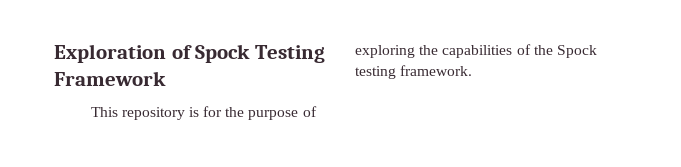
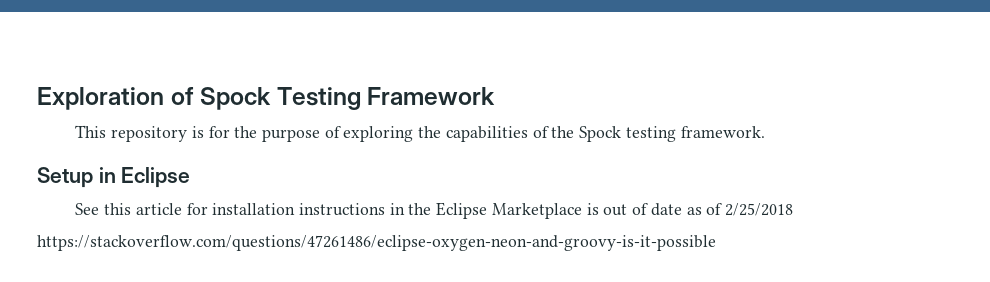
+ Setup in Eclipse
+ See this article for installation instructions in the Eclipse Marketplace is out of date as of 2/25/2018
+ https://stackoverflow.com/questions/47261486/eclipse-oxygen-neon-and-groovy-is-it-possible

